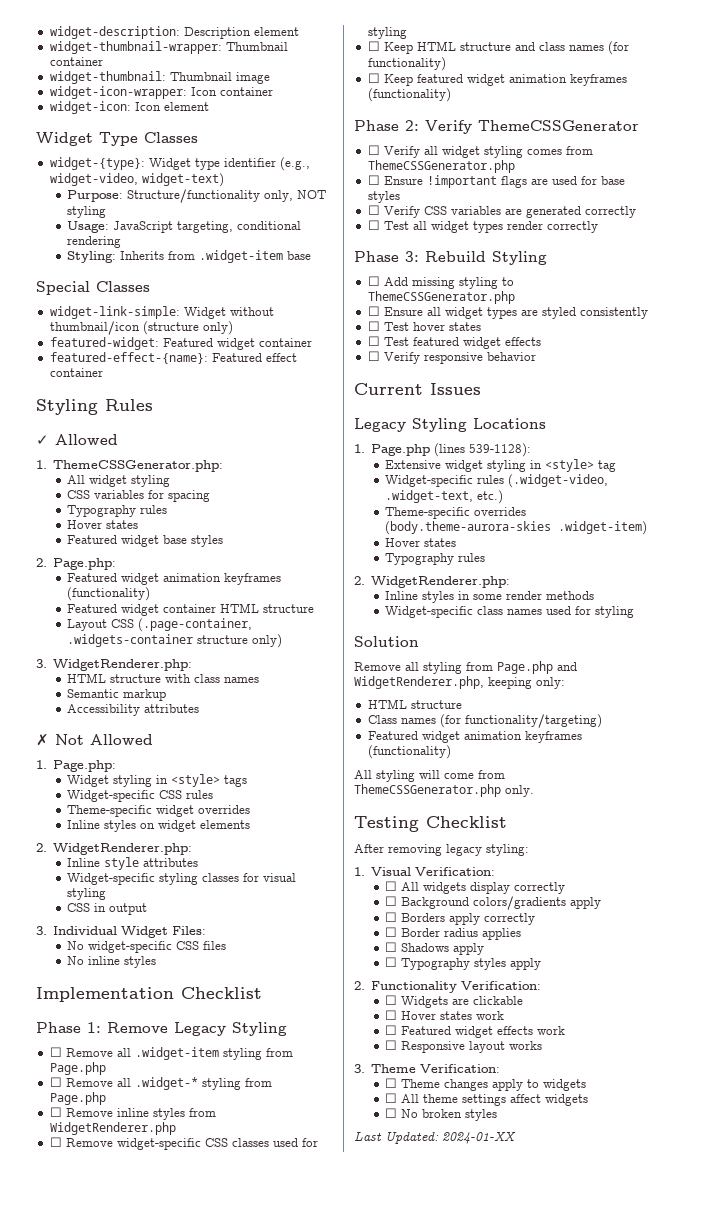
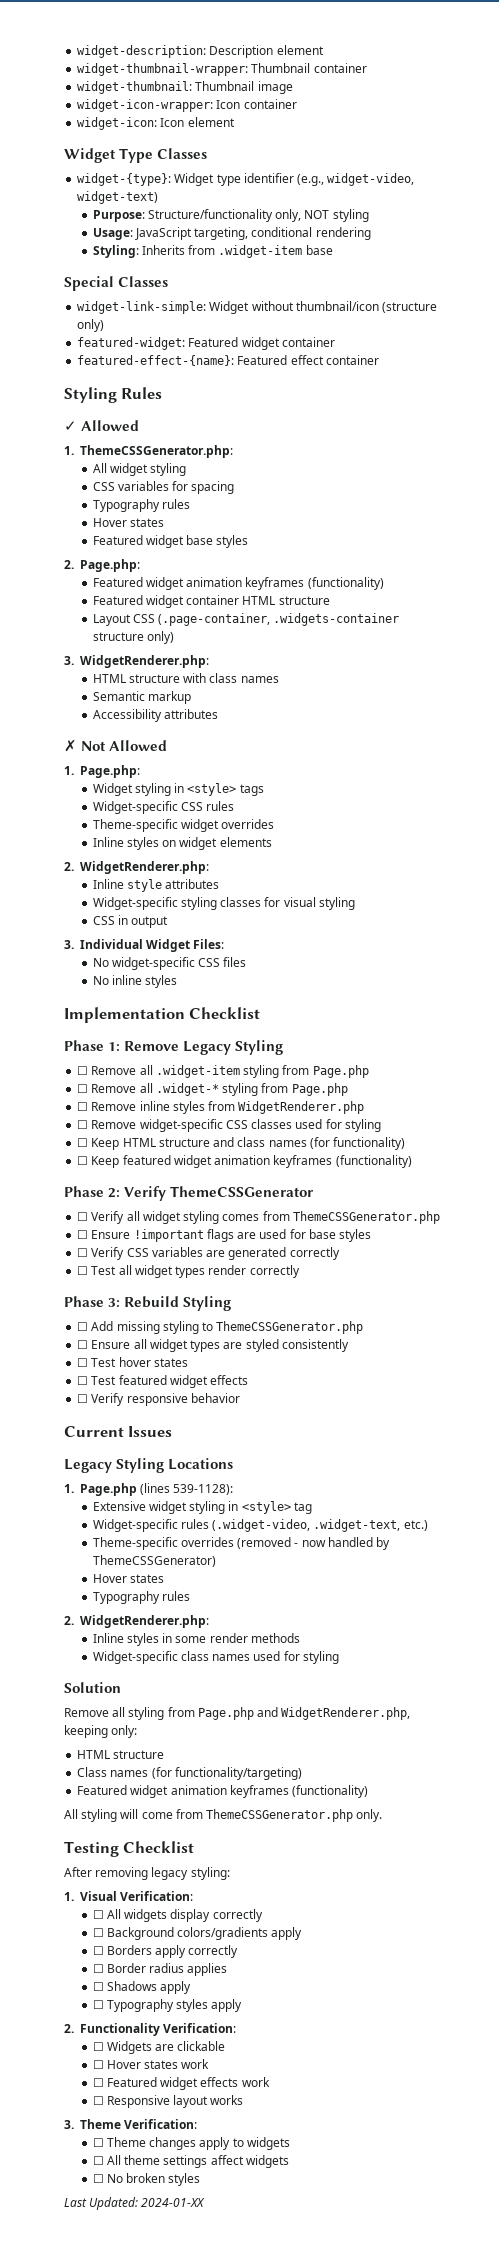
- Theme-specific overrides (body.theme-aurora-skies .widget-item)
+ Theme-specific overrides (removed - now handled by ThemeCSSGenerator)

